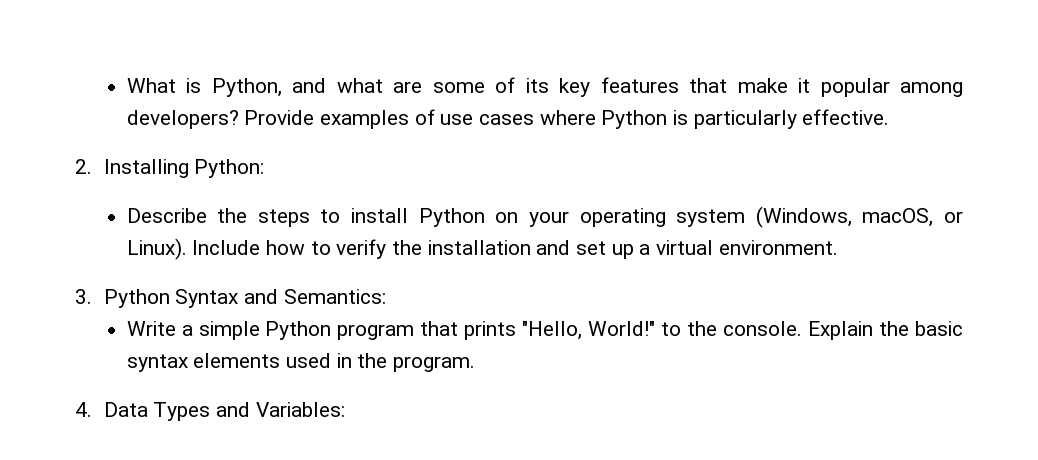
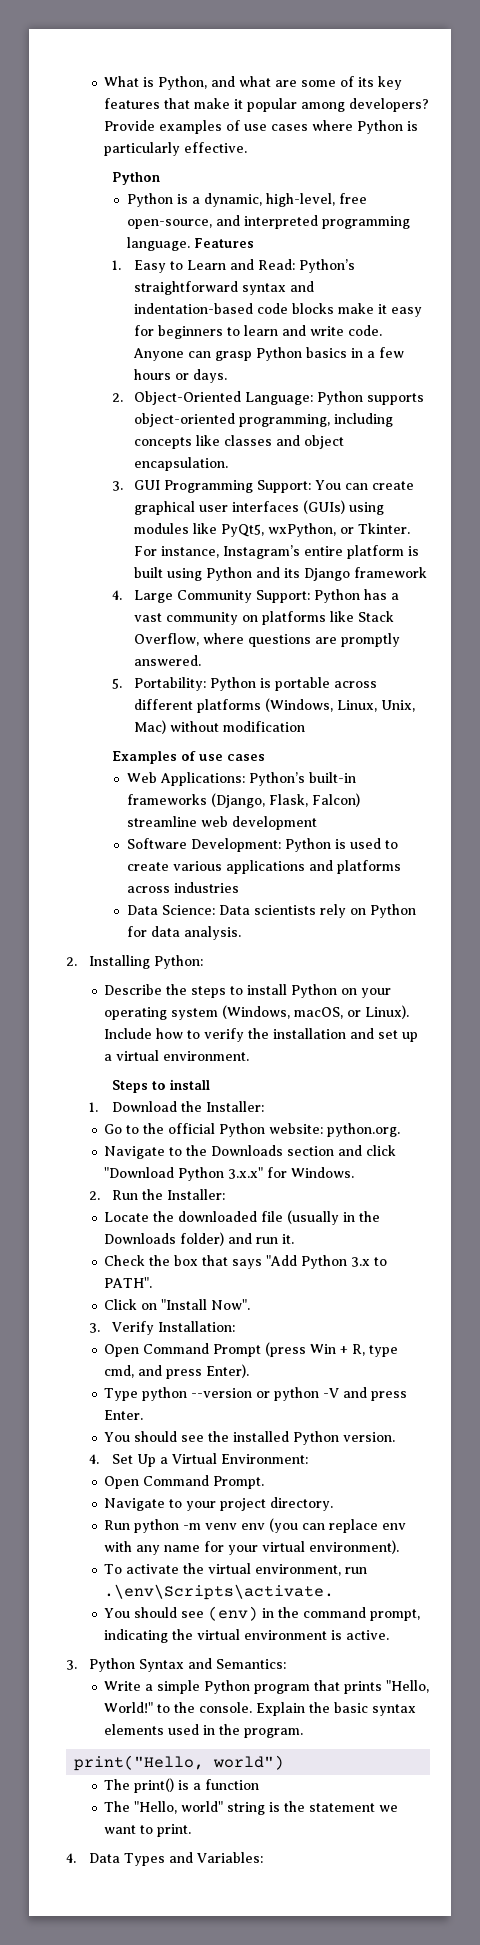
  Provide examples of use cases where Python is particularly effective.
+ Python
+ Python is a dynamic, high-level, free open-source, and interpreted programming language. Features
+ 1. Easy to Learn and Read: Python’s straightforward syntax and indentation-based code blocks make it easy for beginners to learn and write code. Anyone can grasp Python basics in a few hours or days.
+ 2. Object-Oriented Language: Python supports object-oriented programming, including concepts like classes and object encapsulation.
+ 3. GUI Programming Support: You can create graphical user interfaces (GUIs) using modules like PyQt5, wxPython, or Tkinter. For instance, Instagram’s entire platform is built using Python and its Django framework
+ 4. Large Community Support: Python has a vast community on platforms like Stack Overflow, where questions are promptly answered.
+ 5. Portability: Python is portable across different platforms (Windows, Linux, Unix, Mac) without modification
+ Examples of use cases
+ Web Applications: Python’s built-in frameworks (Django, Flask, Falcon) streamline web development
+ Software Development: Python is used to create various applications and platforms across industries
+ Data Science: Data scientists rely on Python for data analysis.
+ Steps to install
+ 1. Download the Installer:
+ Go to the official Python website: python.org.
+ Navigate to the Downloads section and click "Download Python 3.x.x" for Windows.
+ 2. Run the Installer:
+ Locate the downloaded file (usually in the Downloads folder) and run it.
+ Check the box that says "Add Python 3.x to PATH".
+ Click on "Install Now".
+ 3. Verify Installation:
+ Open Command Prompt (press Win + R, type cmd, and press Enter).
+ Type python --version or python -V and press Enter.
+ You should see the installed Python version.
+ 4. Set Up a Virtual Environment:
+ Open Command Prompt.
+ Navigate to your project directory.
+ Run python -m venv env (you can replace env with any name for your virtual environment).
+ To activate the virtual environment, run .\env\Scripts\activate.
+ You should see (env) in the command prompt, indicating the virtual environment is active.
+ print("Hello, world")
+ The print() is a function
+ The "Hello, world" string is the statement we want to print.

